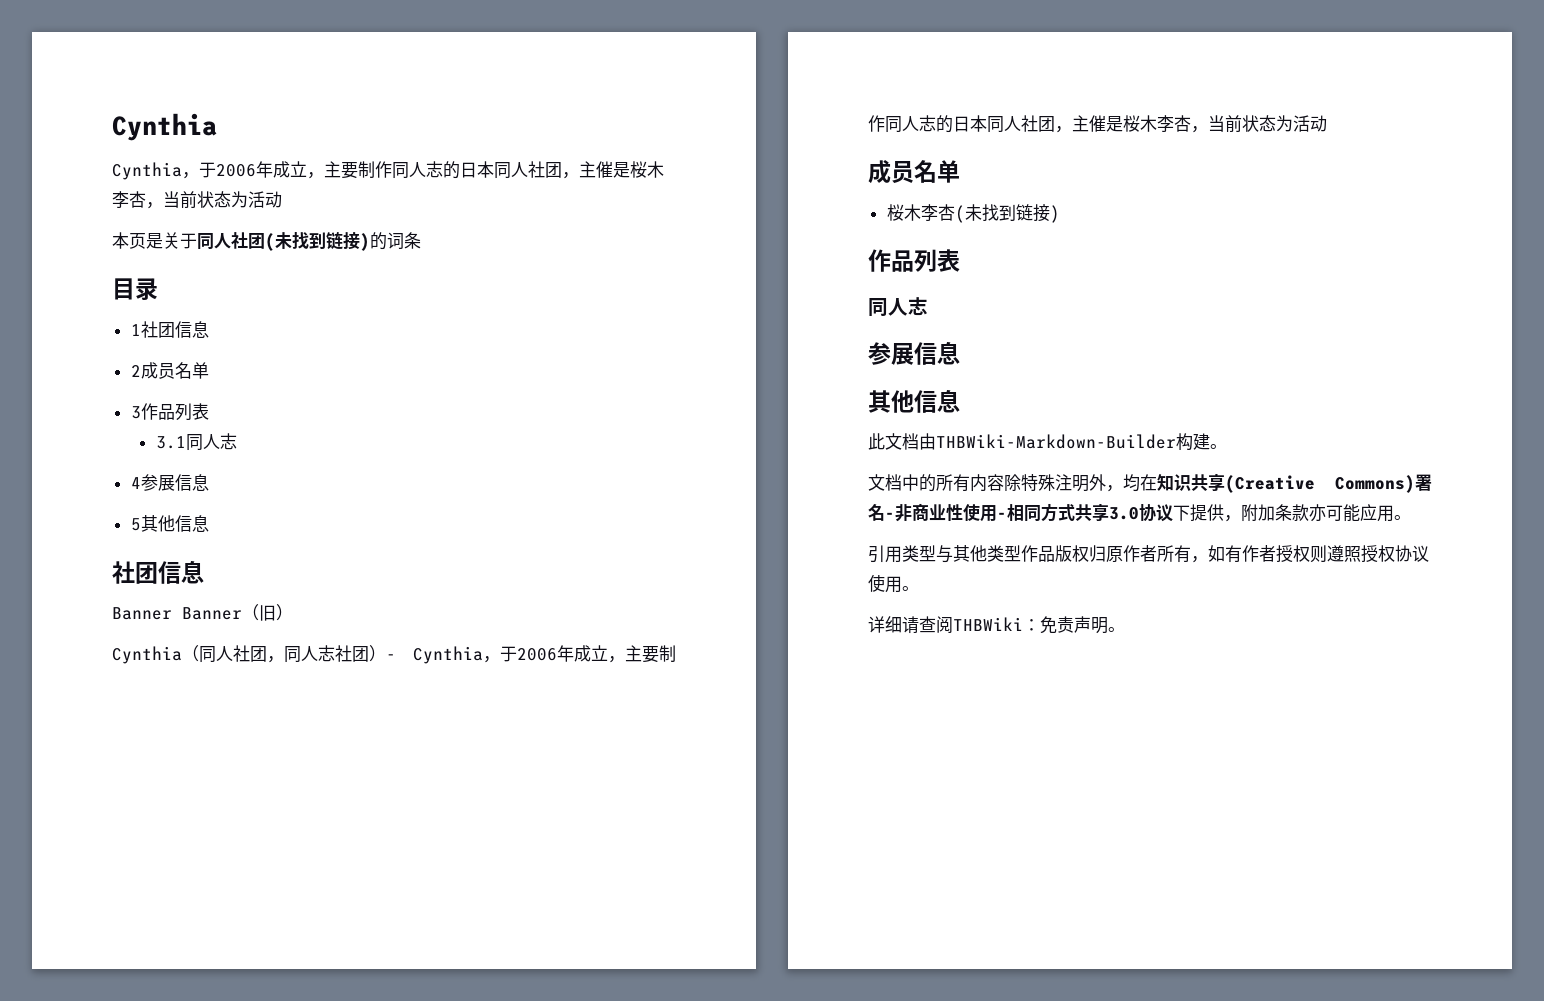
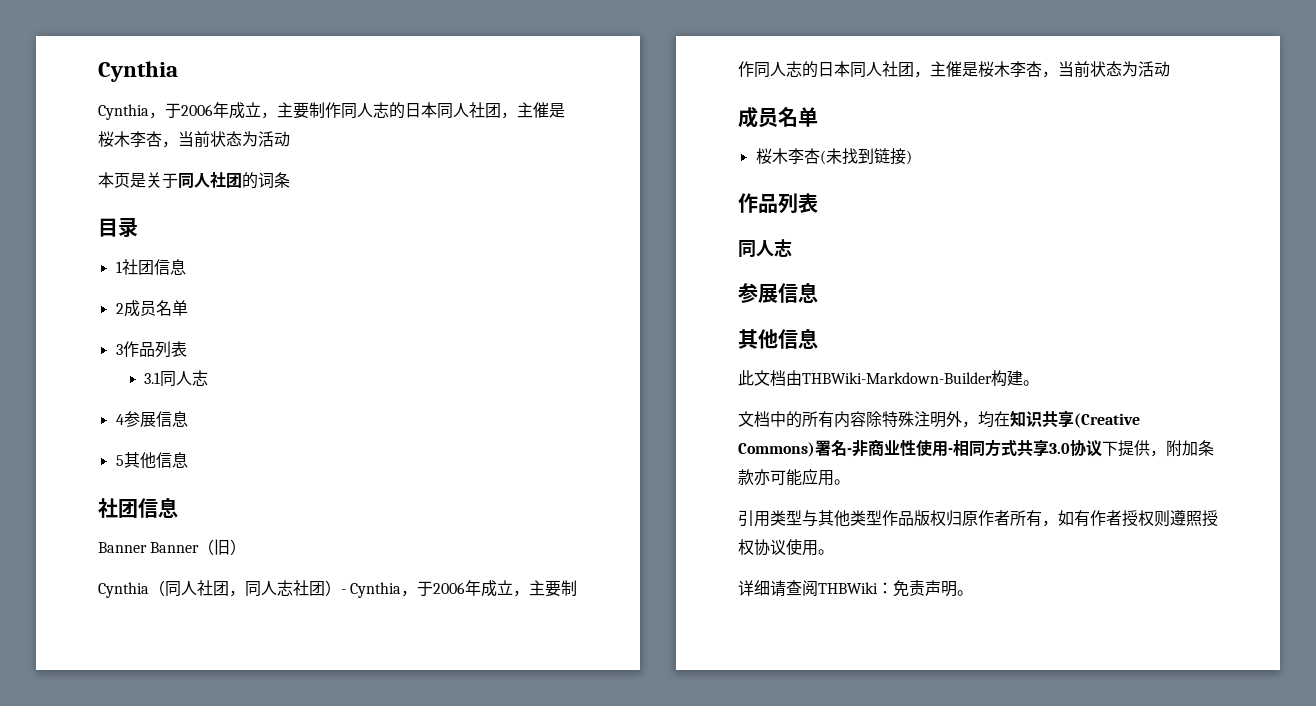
- 本页是关于同人社团(未找到链接)的词条
+ 本页是关于同人社团的词条

